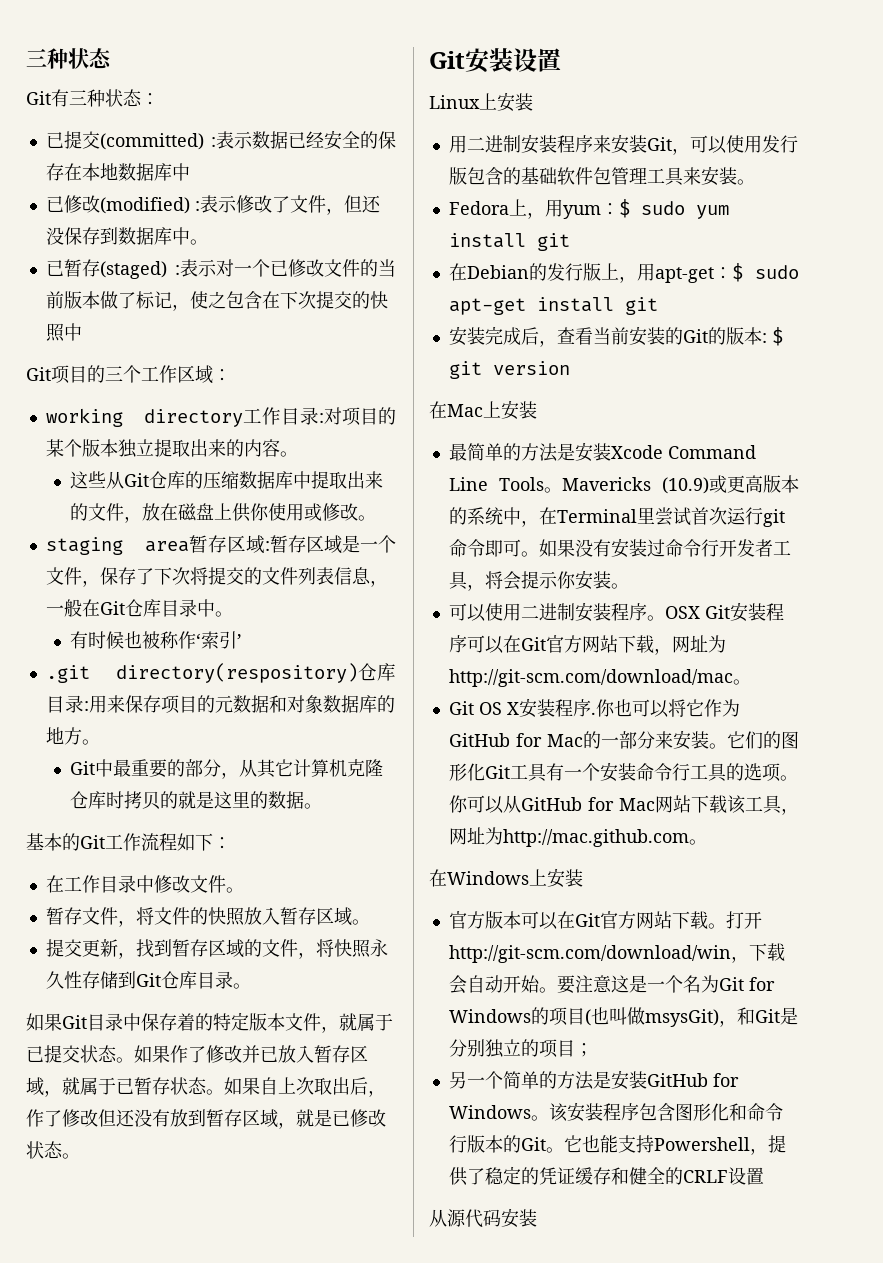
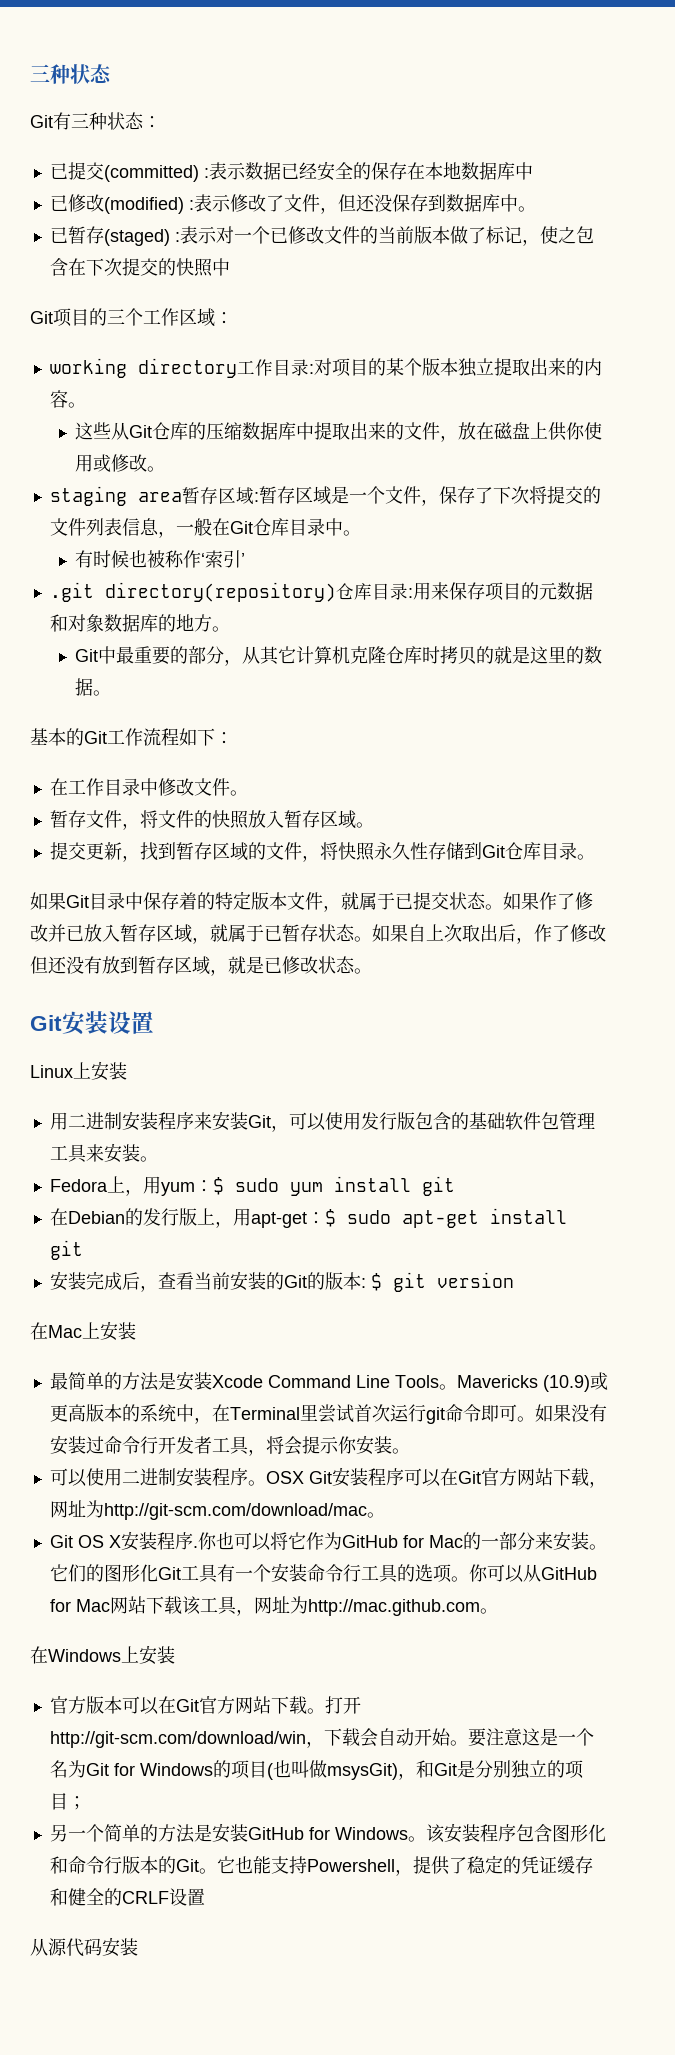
- .git directory(respository)仓库目录:用来保存项目的元数据和对象数据库的地方。
+ .git directory(repository)仓库目录:用来保存项目的元数据和对象数据库的地方。

